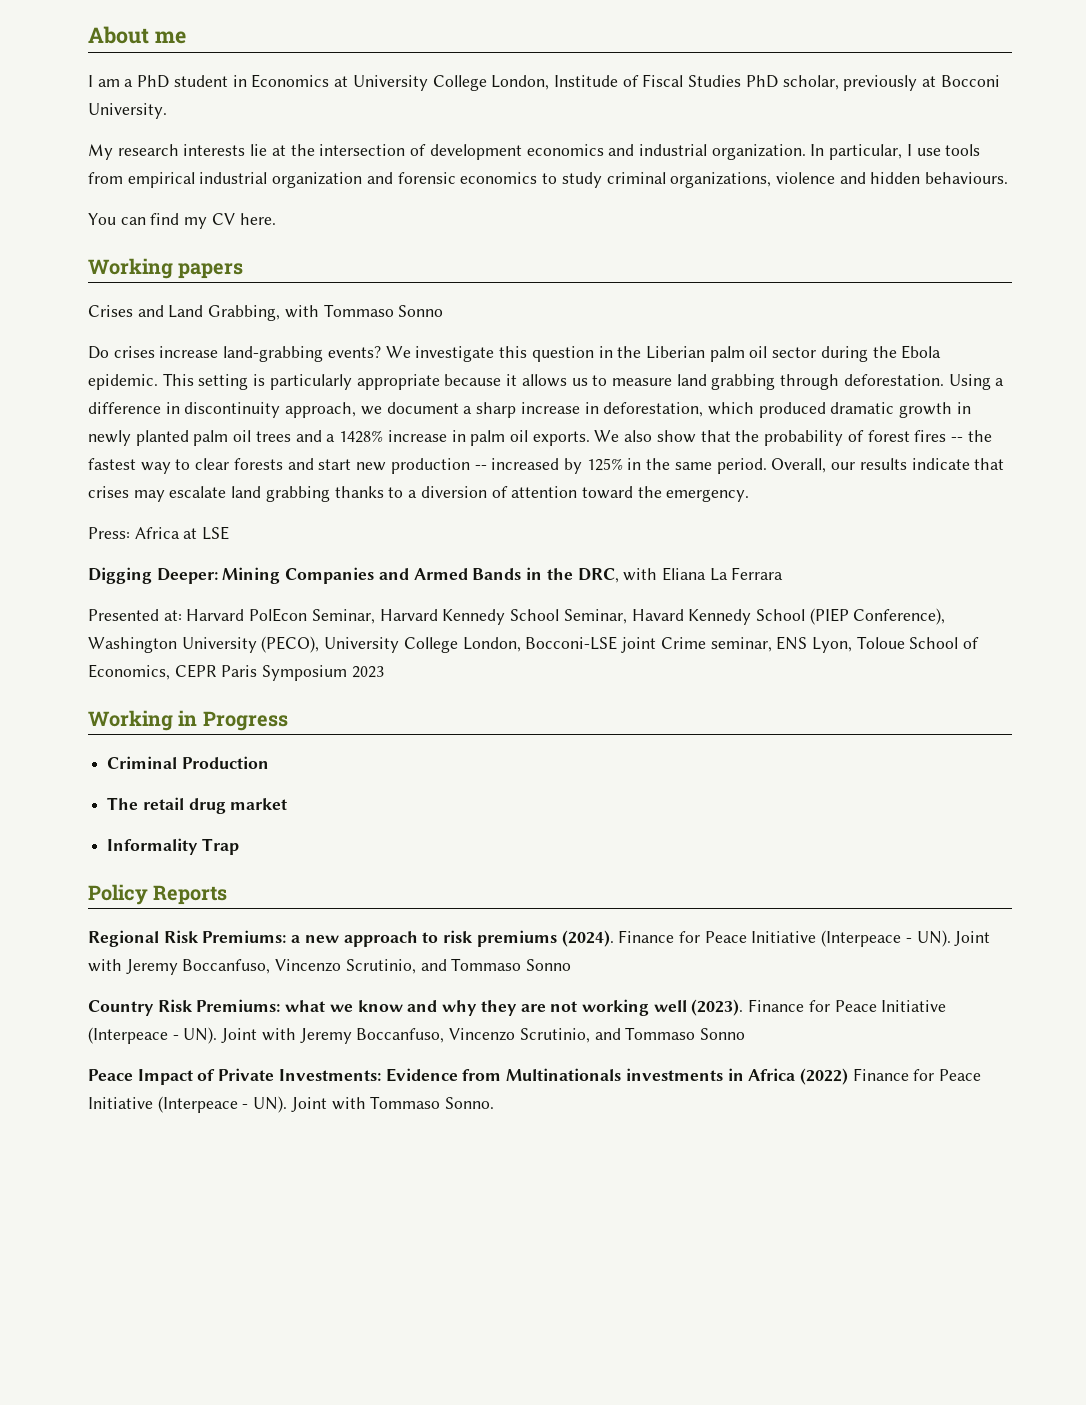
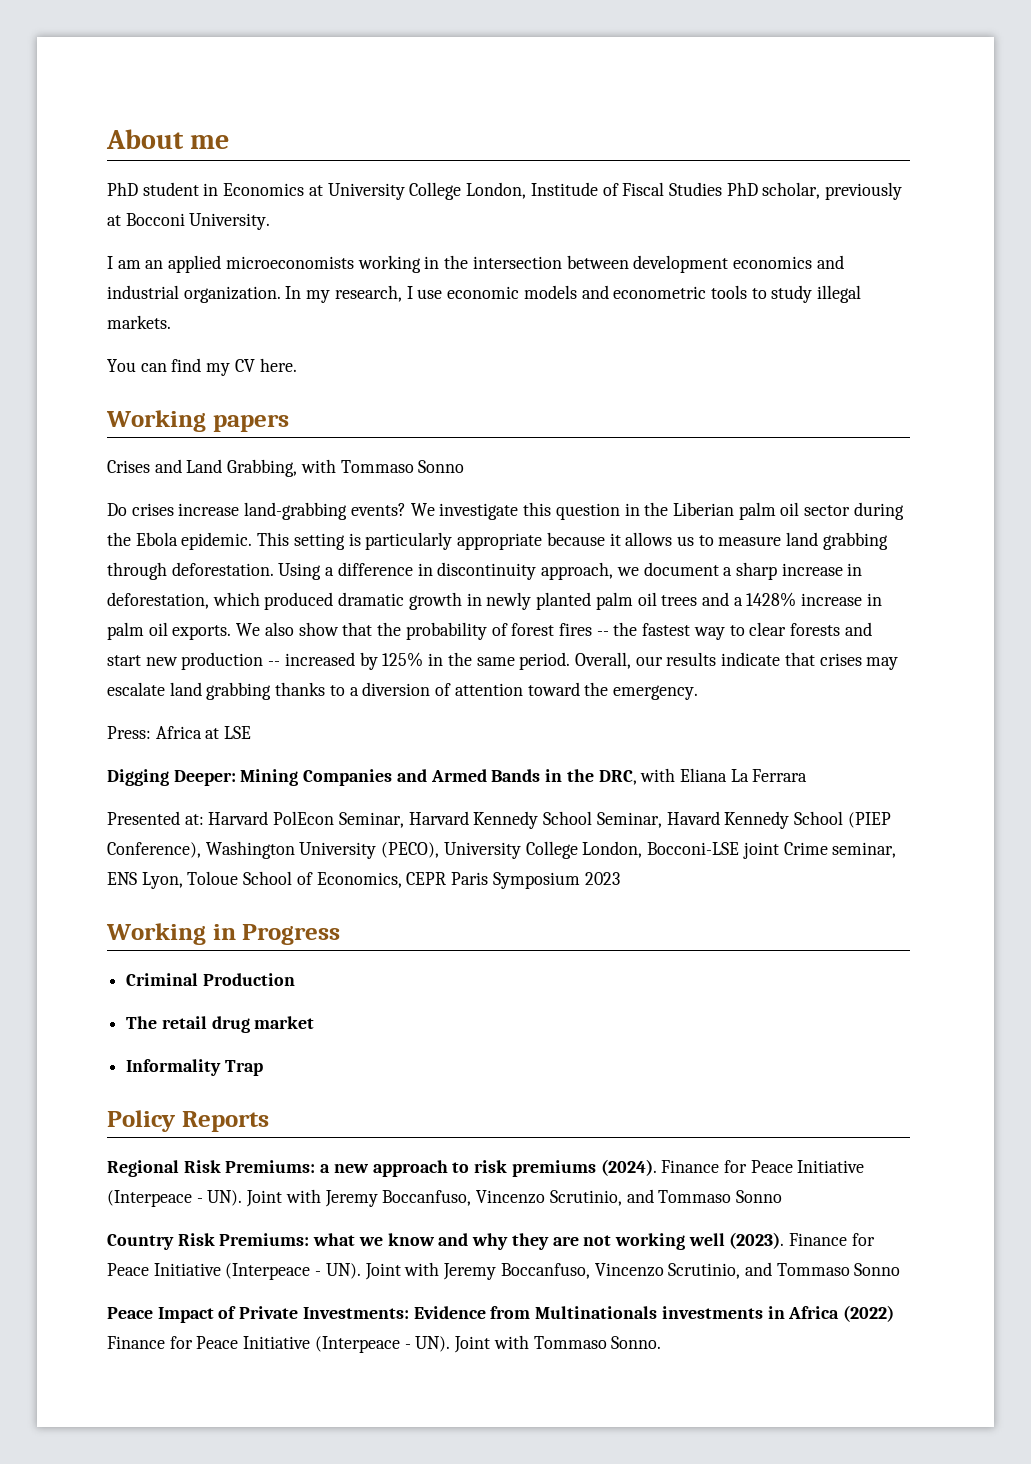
- I am a PhD student in Economics at University College London, Institude of Fiscal Studies PhD scholar, previously at Bocconi University.
+ PhD student in Economics at University College London, Institude of Fiscal Studies PhD scholar, previously at Bocconi University.
- My research interests lie at the intersection of development economics and industrial organization.
+ I am an applied microeconomists working in the intersection between development economics and industrial organization.
- In particular, I use tools from empirical industrial organization and forensic economics to study criminal organizations, violence and hidden behaviours.
+ In my research, I use economic models and econometric tools to study illegal markets.

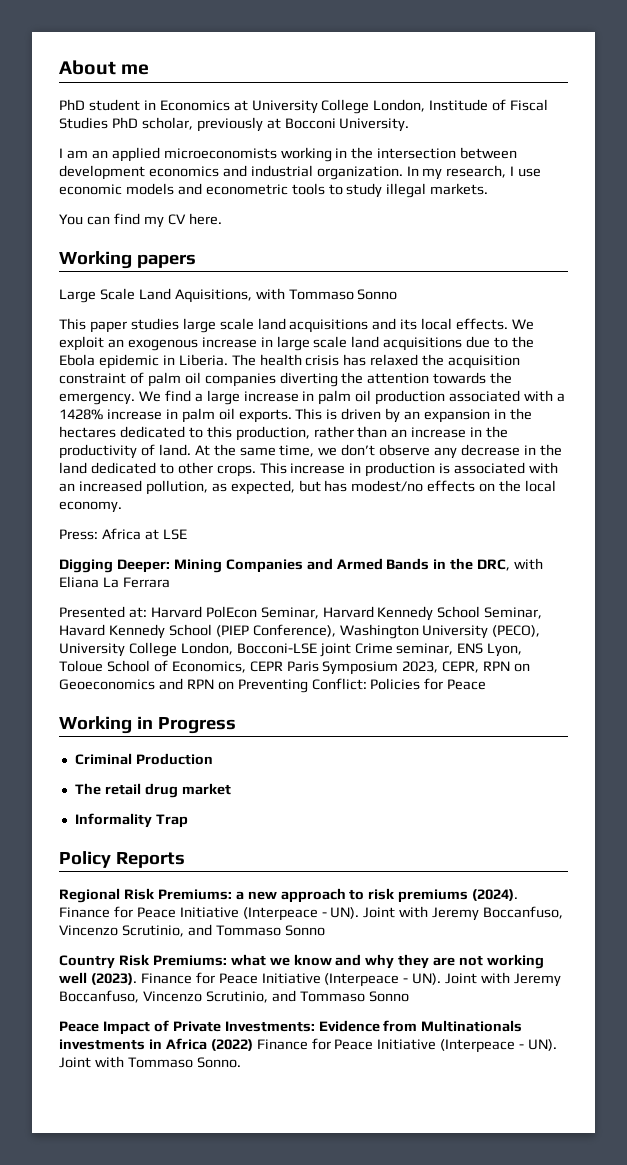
- Crises and Land Grabbing, with Tommaso Sonno
+ Large Scale Land Aquisitions, with Tommaso Sonno
- Do crises increase land-grabbing events? We investigate this question in the Liberian palm oil sector during the Ebola epidemic. This setting is particularly appropriate because it allows us to measure land grabbing through deforestation. Using a difference in discontinuity approach, we document a sharp increase in deforestation, which produced dramatic growth in newly planted palm oil trees and a 1428% increase in palm oil exports.
+ This paper studies large scale land acquisitions and its local effects. We exploit an exogenous increase in large scale land acquisitions due to the Ebola epidemic in Liberia. The health crisis has relaxed the acquisition constraint of palm oil companies diverting the attention towards the emergency. We find a large increase in palm oil production associated with a 1428% increase in palm oil exports.
- We also show that the probability of forest fires -- the fastest way to clear forests and start new production -- increased by 125% in the same period. Overall, our results indicate that crises may escalate land grabbing thanks to a diversion of attention toward the emergency.
+ This is driven by an expansion in the hectares dedicated to this production, rather than an increase in the productivity of land. At the same time, we don’t observe any decrease in the land dedicated to other crops. This increase in production is associated with an increased pollution, as expected, but has modest/no effects on the local economy.
- Presented at: Harvard PolEcon Seminar, Harvard Kennedy School Seminar, Havard Kennedy School (PIEP Conference), Washington University (PECO), University College London, Bocconi-LSE joint Crime seminar, ENS Lyon, Toloue School of Economics, CEPR Paris Symposium 2023
+ Presented at: Harvard PolEcon Seminar, Harvard Kennedy School Seminar, Havard Kennedy School (PIEP Conference), Washington University (PECO), University College London, Bocconi-LSE joint Crime seminar, ENS Lyon, Toloue School of Economics, CEPR Paris Symposium 2023, CEPR, RPN on Geoeconomics and RPN on Preventing Conflict: Policies for Peace

